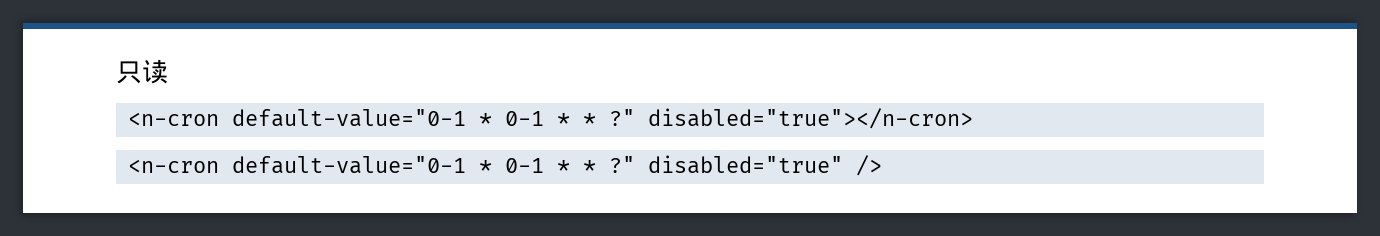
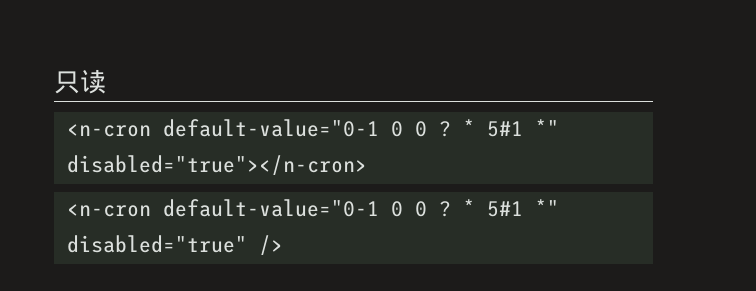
- <n-cron default-value="0-1 * 0-1 * * ?" disabled="true"></n-cron>
- <n-cron default-value="0-1 * 0-1 * * ?" disabled="true" />
+ <n-cron default-value="0-1 0 0 ? * 5#1 *" disabled="true"></n-cron>
+ <n-cron default-value="0-1 0 0 ? * 5#1 *" disabled="true" />

